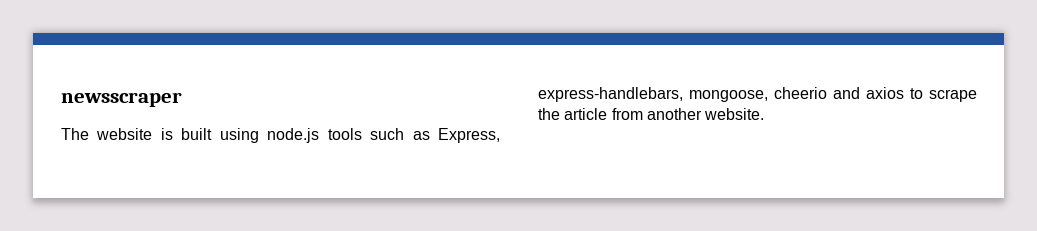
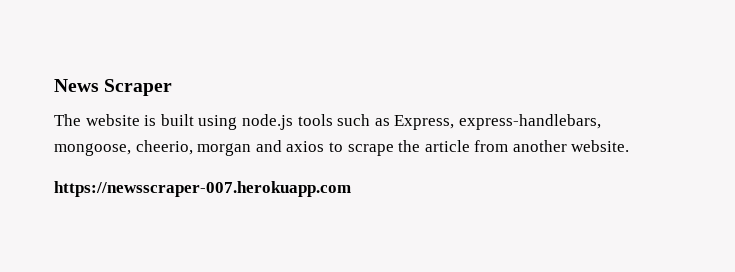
- newsscraper
+ News Scraper
- The website is built using node.js tools such as Express, express-handlebars, mongoose, cheerio and axios to scrape the article from another website.
+ The website is built using node.js tools such as Express, express-handlebars, mongoose, cheerio, morgan and axios to scrape the article from another website.
+ https://newsscraper-007.herokuapp.com

